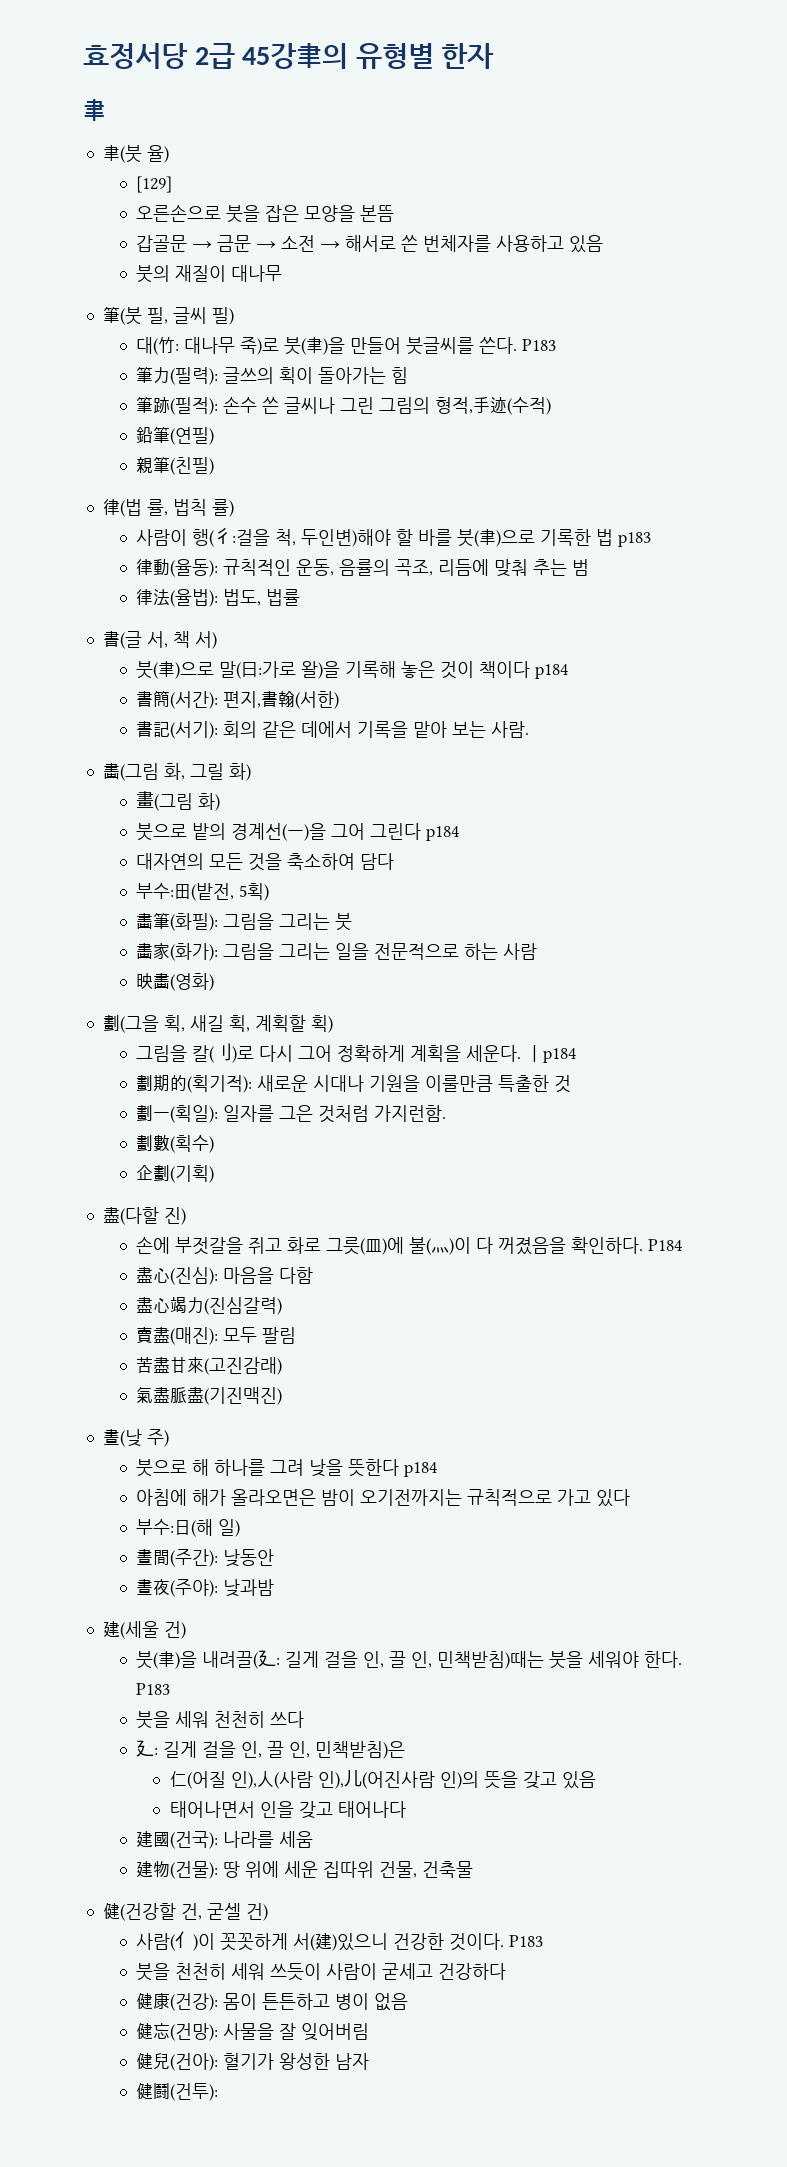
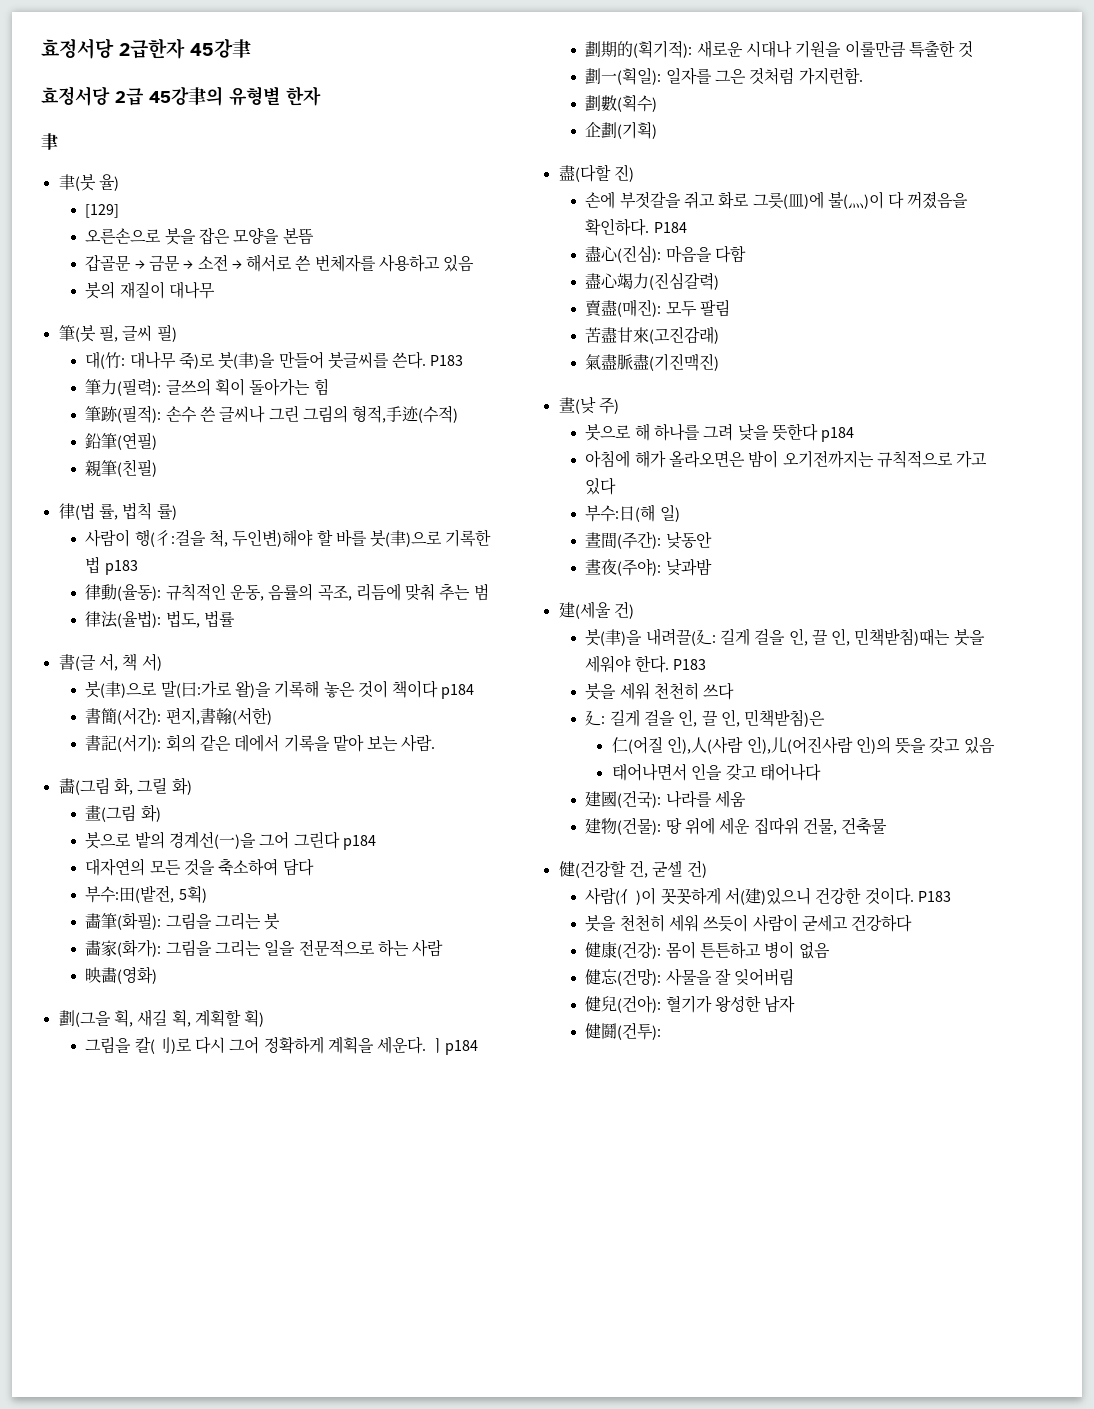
+ 효정서당 2급한자 45강聿

